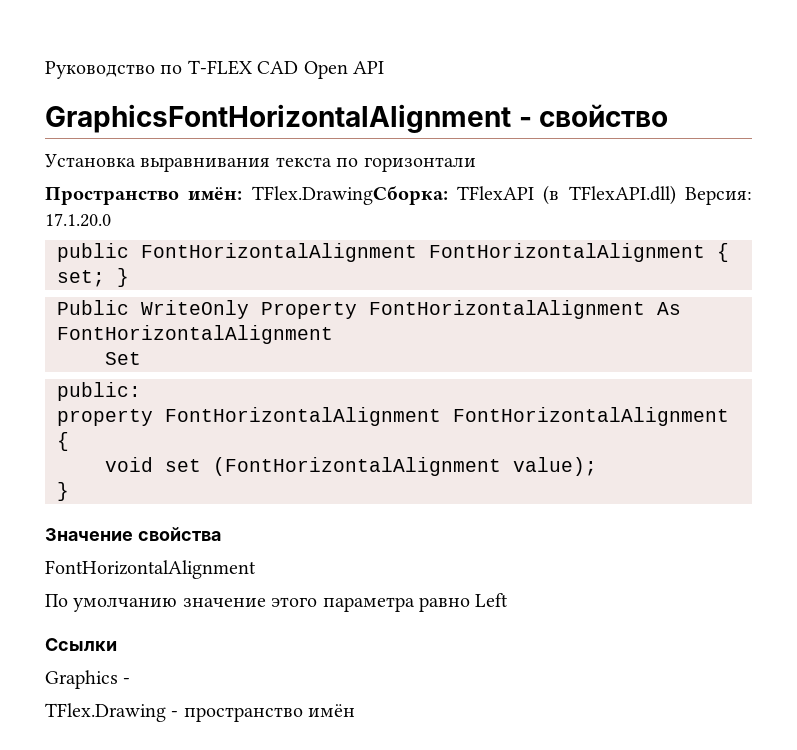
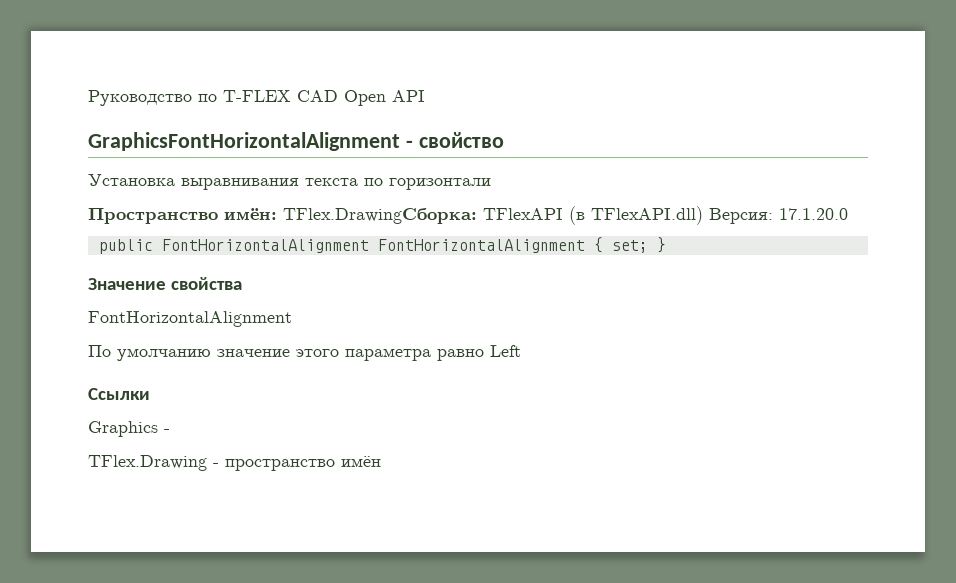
- Public WriteOnly Property FontHorizontalAlignment As FontHorizontalAlignment
- Set
- public:
- property FontHorizontalAlignment FontHorizontalAlignment {
- void set (FontHorizontalAlignment value);
- }

